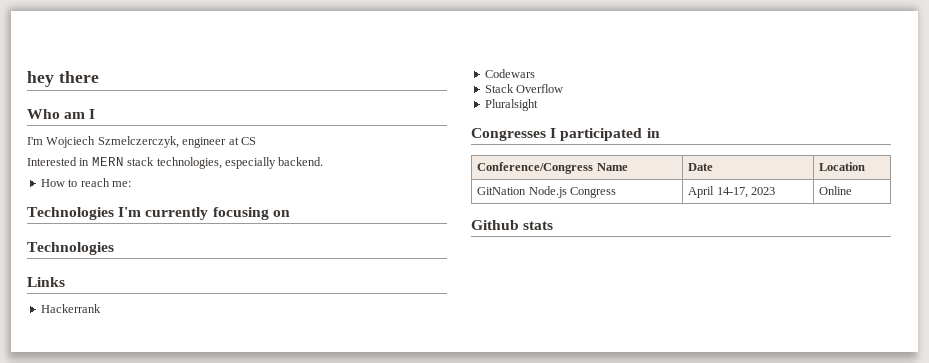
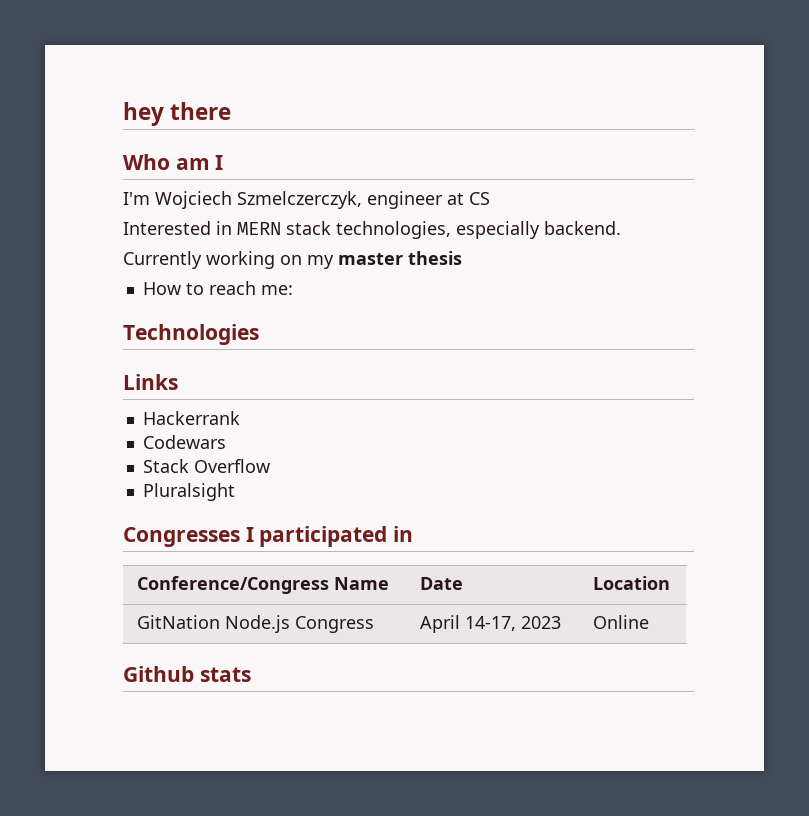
+ Currently working on my master thesis
- Technologies I'm currently focusing on

